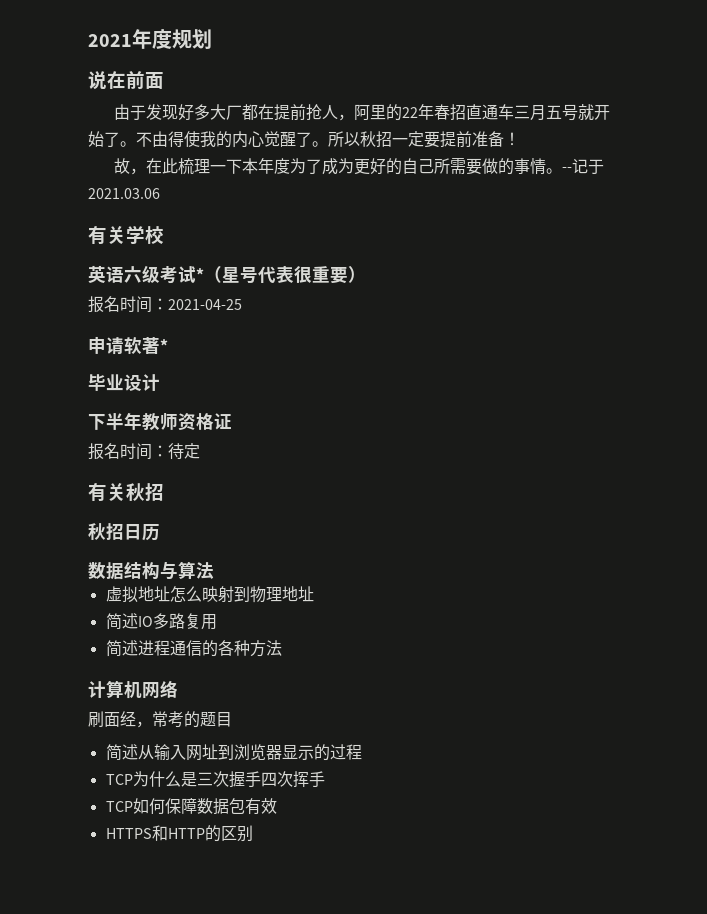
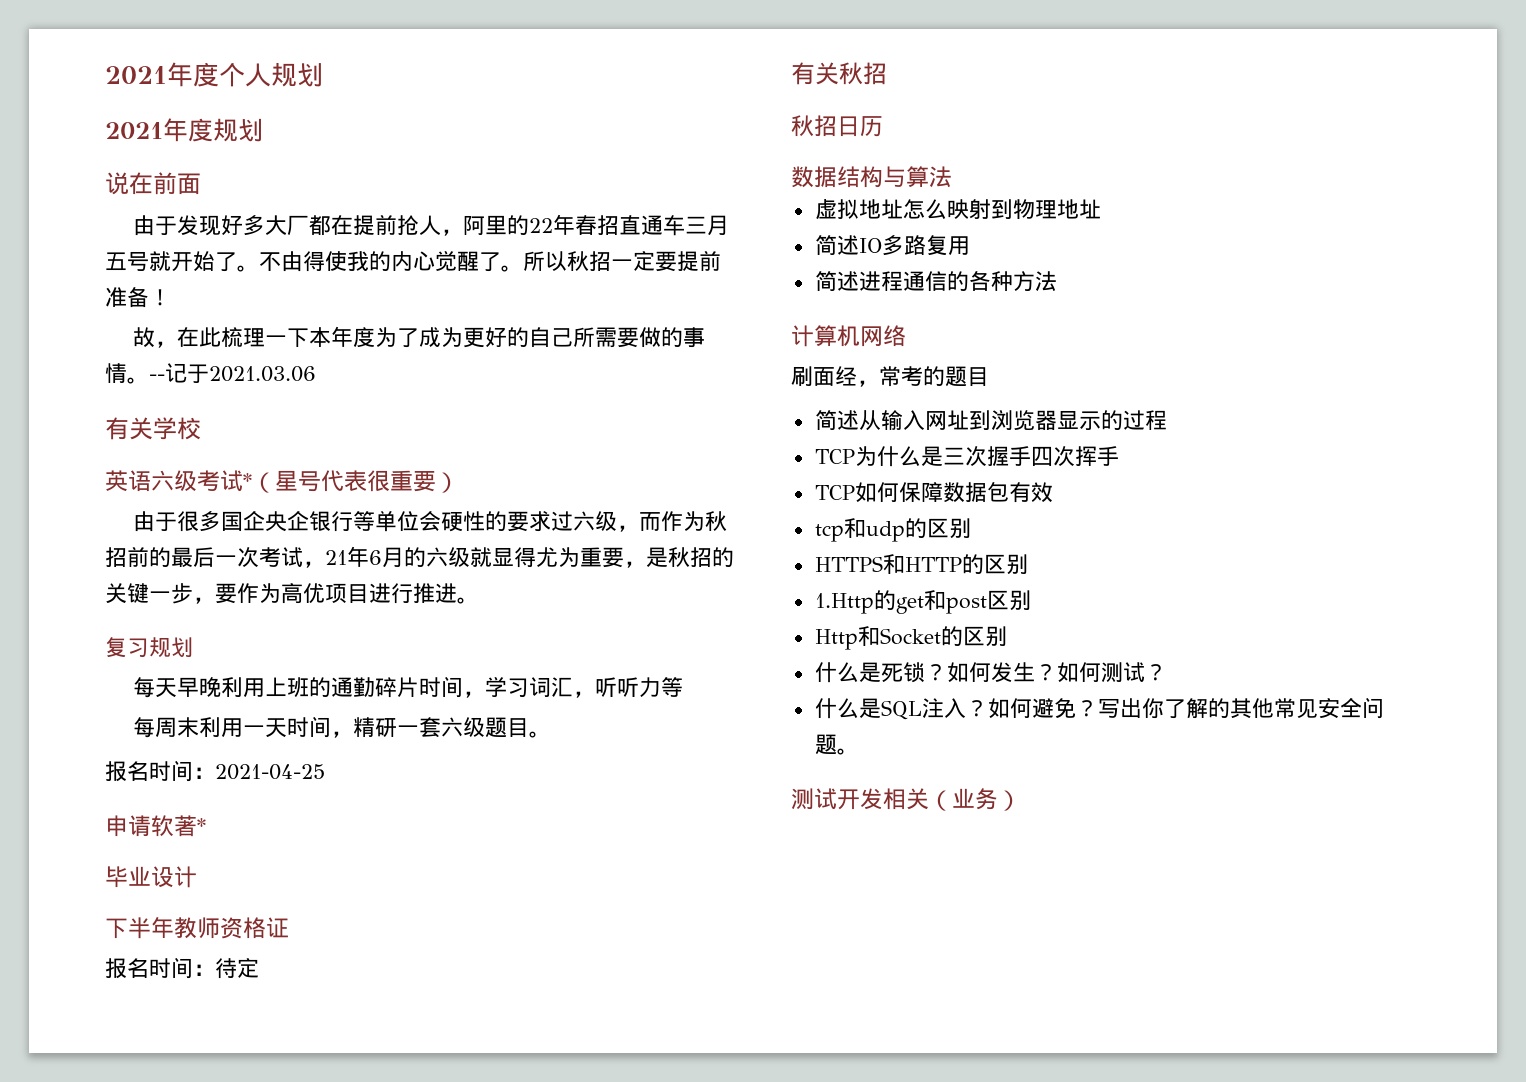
+ 2021年度个人规划
+ 由于很多国企央企银行等单位会硬性的要求过六级，而作为秋招前的最后一次考试，21年6月的六级就显得尤为重要，是秋招的关键一步，要作为高优项目进行推进。
+ 复习规划
+ 每天早晚利用上班的通勤碎片时间，学习词汇，听听力等
+ 每周末利用一天时间，精研一套六级题目。
+ tcp和udp的区别
+ 1.Http的get和post区别
+ Http和Socket的区别
+ 什么是死锁？如何发生？如何测试？
+ 什么是SQL注入？如何避免？写出你了解的其他常见安全问题。
+ 测试开发相关（业务）

